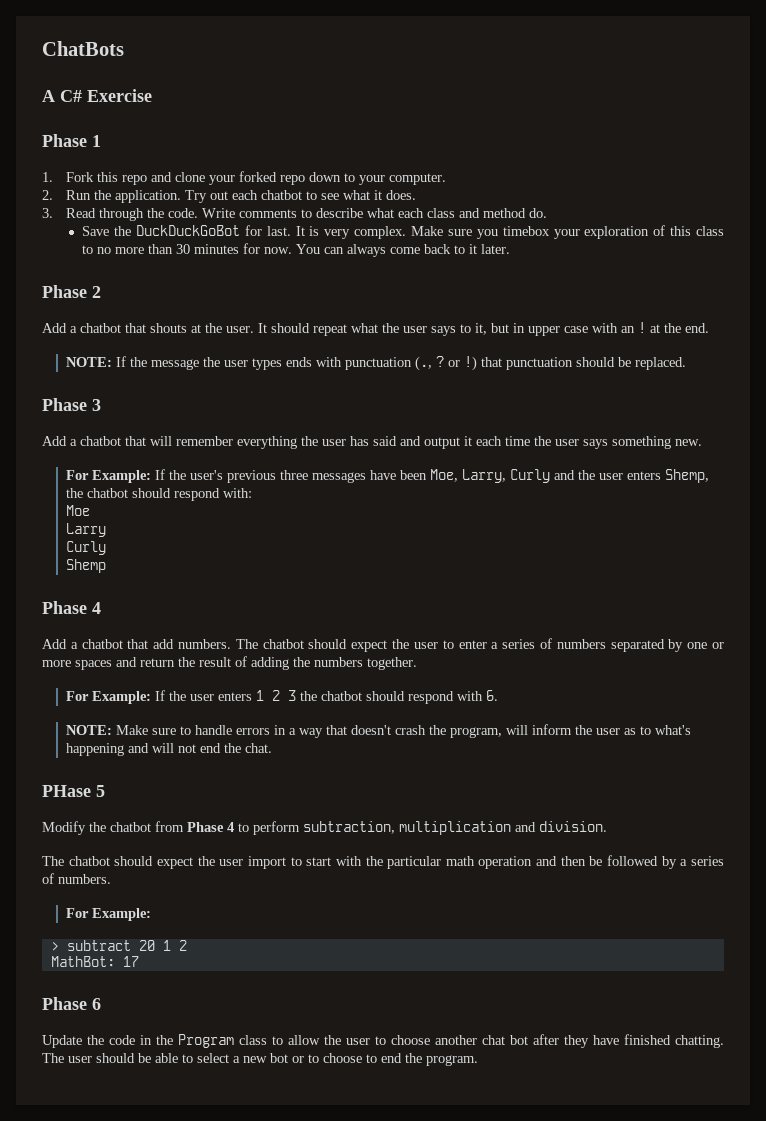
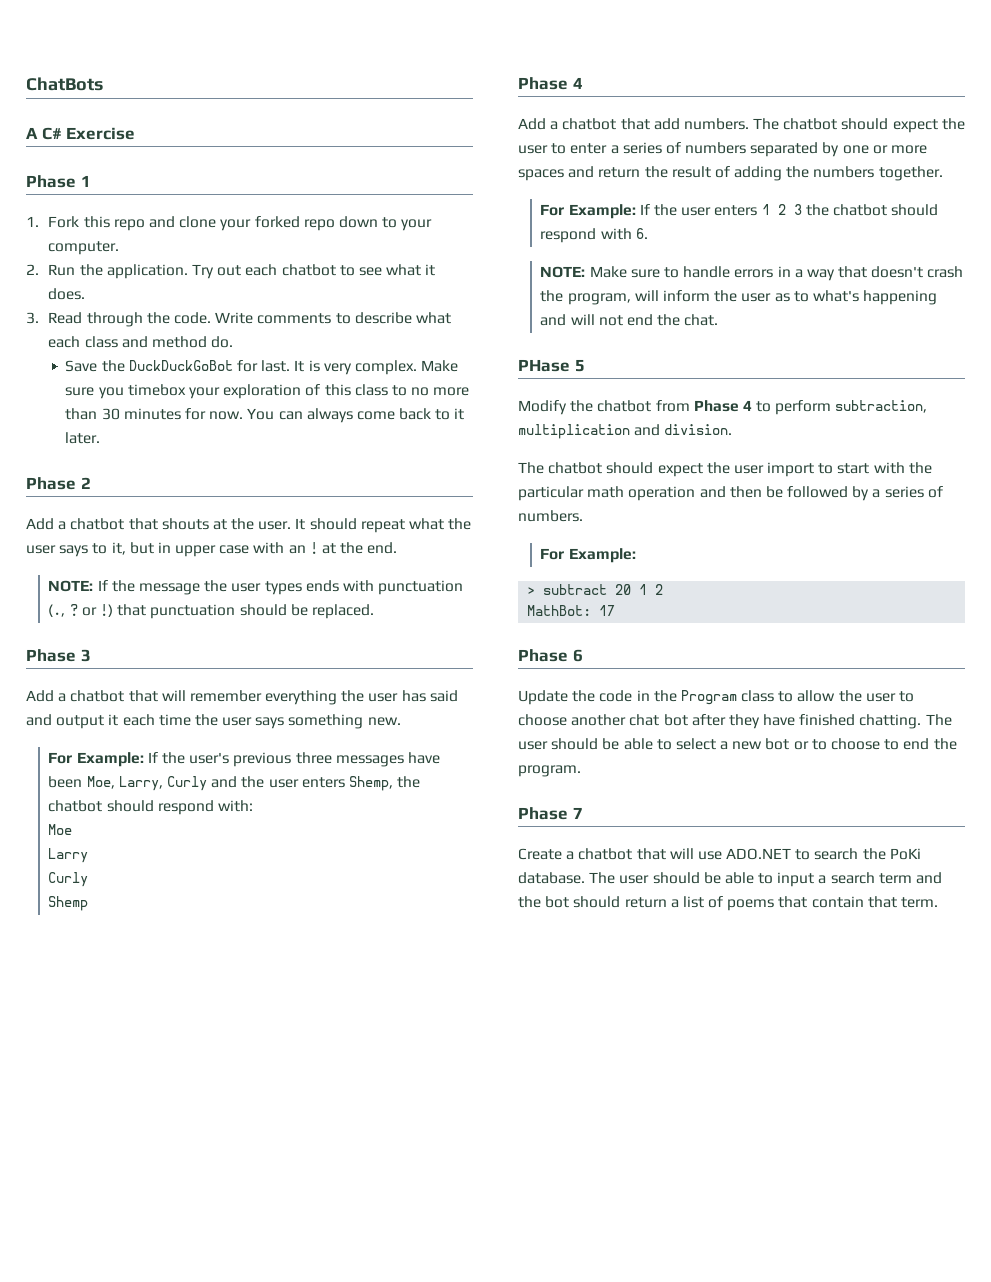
+ Phase 7
+ Create a chatbot that will use ADO.NET to search the PoKi database. The user should be able to input a search term and the bot should return a list of poems that contain that term.

